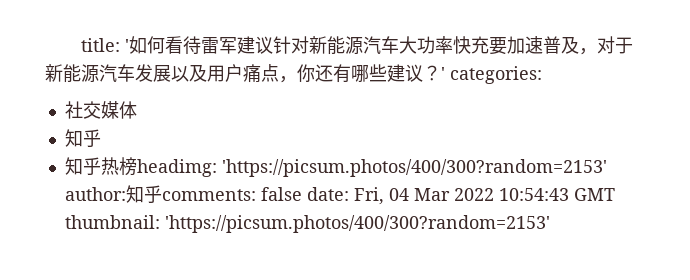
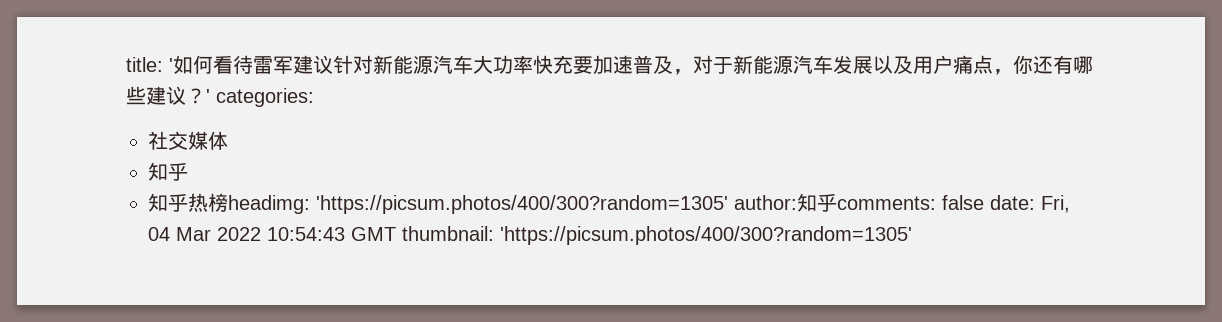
- 知乎热榜headimg: 'https://picsum.photos/400/300?random=2153' author:知乎comments: false date: Fri, 04 Mar 2022 10:54:43 GMT thumbnail: 'https://picsum.photos/400/300?random=2153'
+ 知乎热榜headimg: 'https://picsum.photos/400/300?random=1305' author:知乎comments: false date: Fri, 04 Mar 2022 10:54:43 GMT thumbnail: 'https://picsum.photos/400/300?random=1305'

